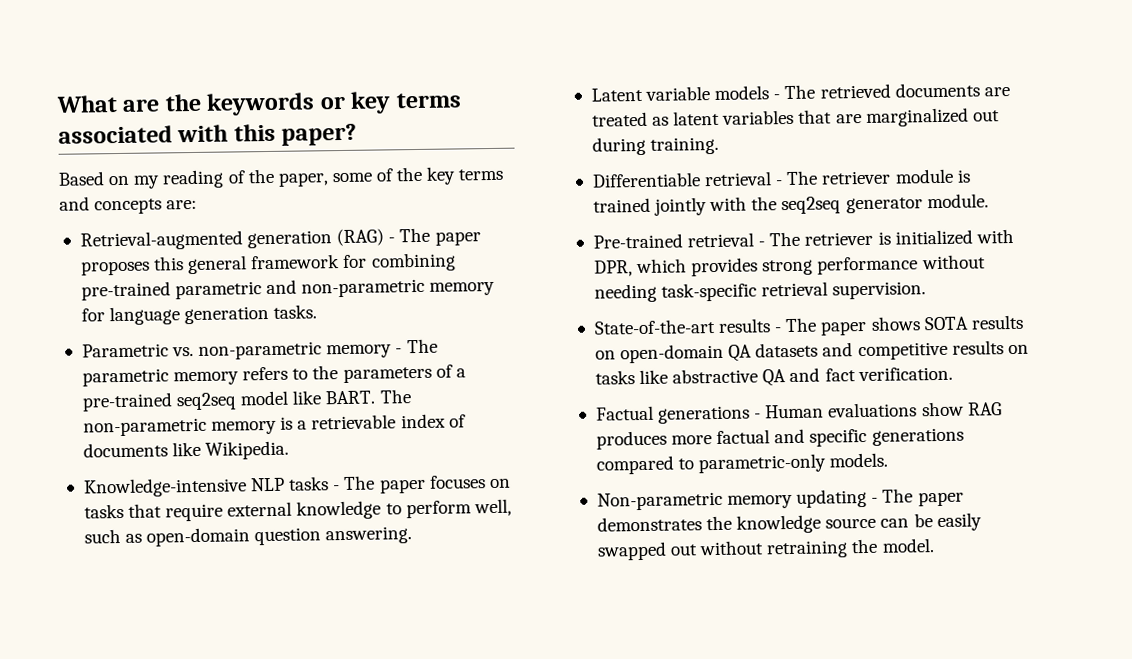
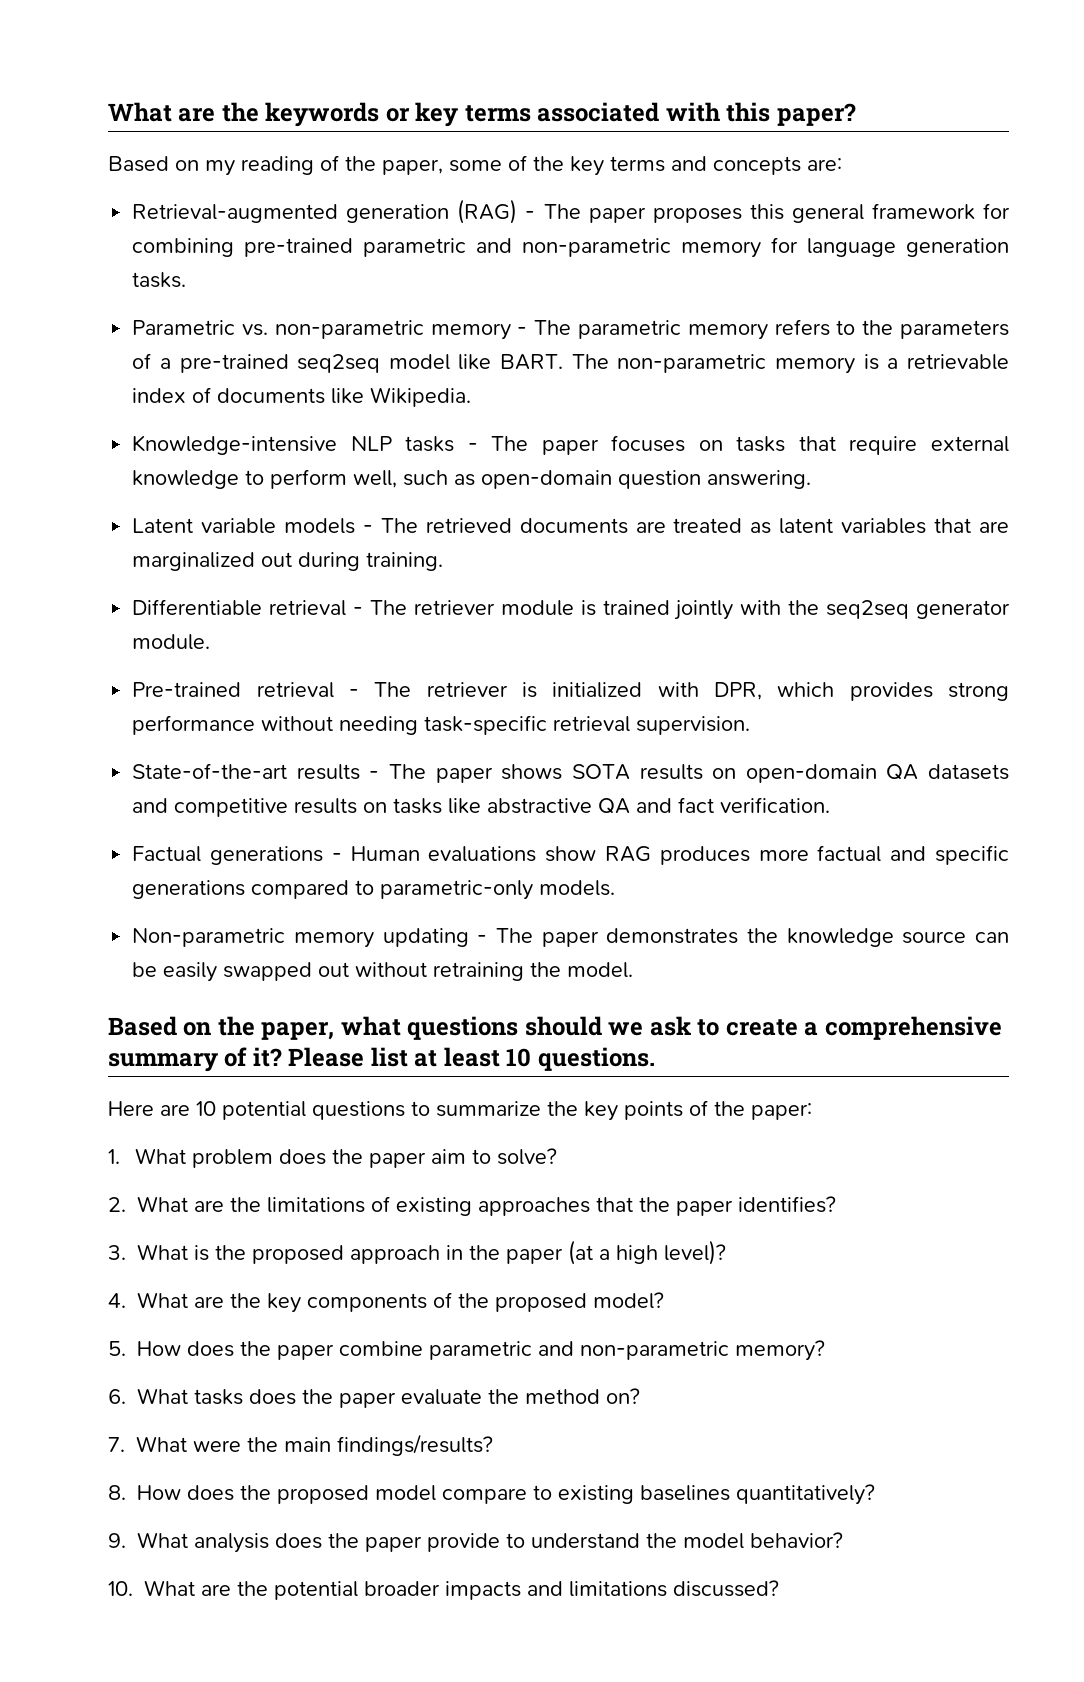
+ Based on the paper, what questions should we ask to create a comprehensive summary of it? Please list at least 10 questions.
+ Here are 10 potential questions to summarize the key points of the paper:
+ 1. What problem does the paper aim to solve?
+ 2. What are the limitations of existing approaches that the paper identifies?
+ 3. What is the proposed approach in the paper (at a high level)?
+ 4. What are the key components of the proposed model?
+ 5. How does the paper combine parametric and non-parametric memory?
+ 6. What tasks does the paper evaluate the method on?
+ 7. What were the main findings/results?
+ 8. How does the proposed model compare to existing baselines quantitatively?
+ 9. What analysis does the paper provide to understand the model behavior?
+ 10. What are the potential broader impacts and limitations discussed?

